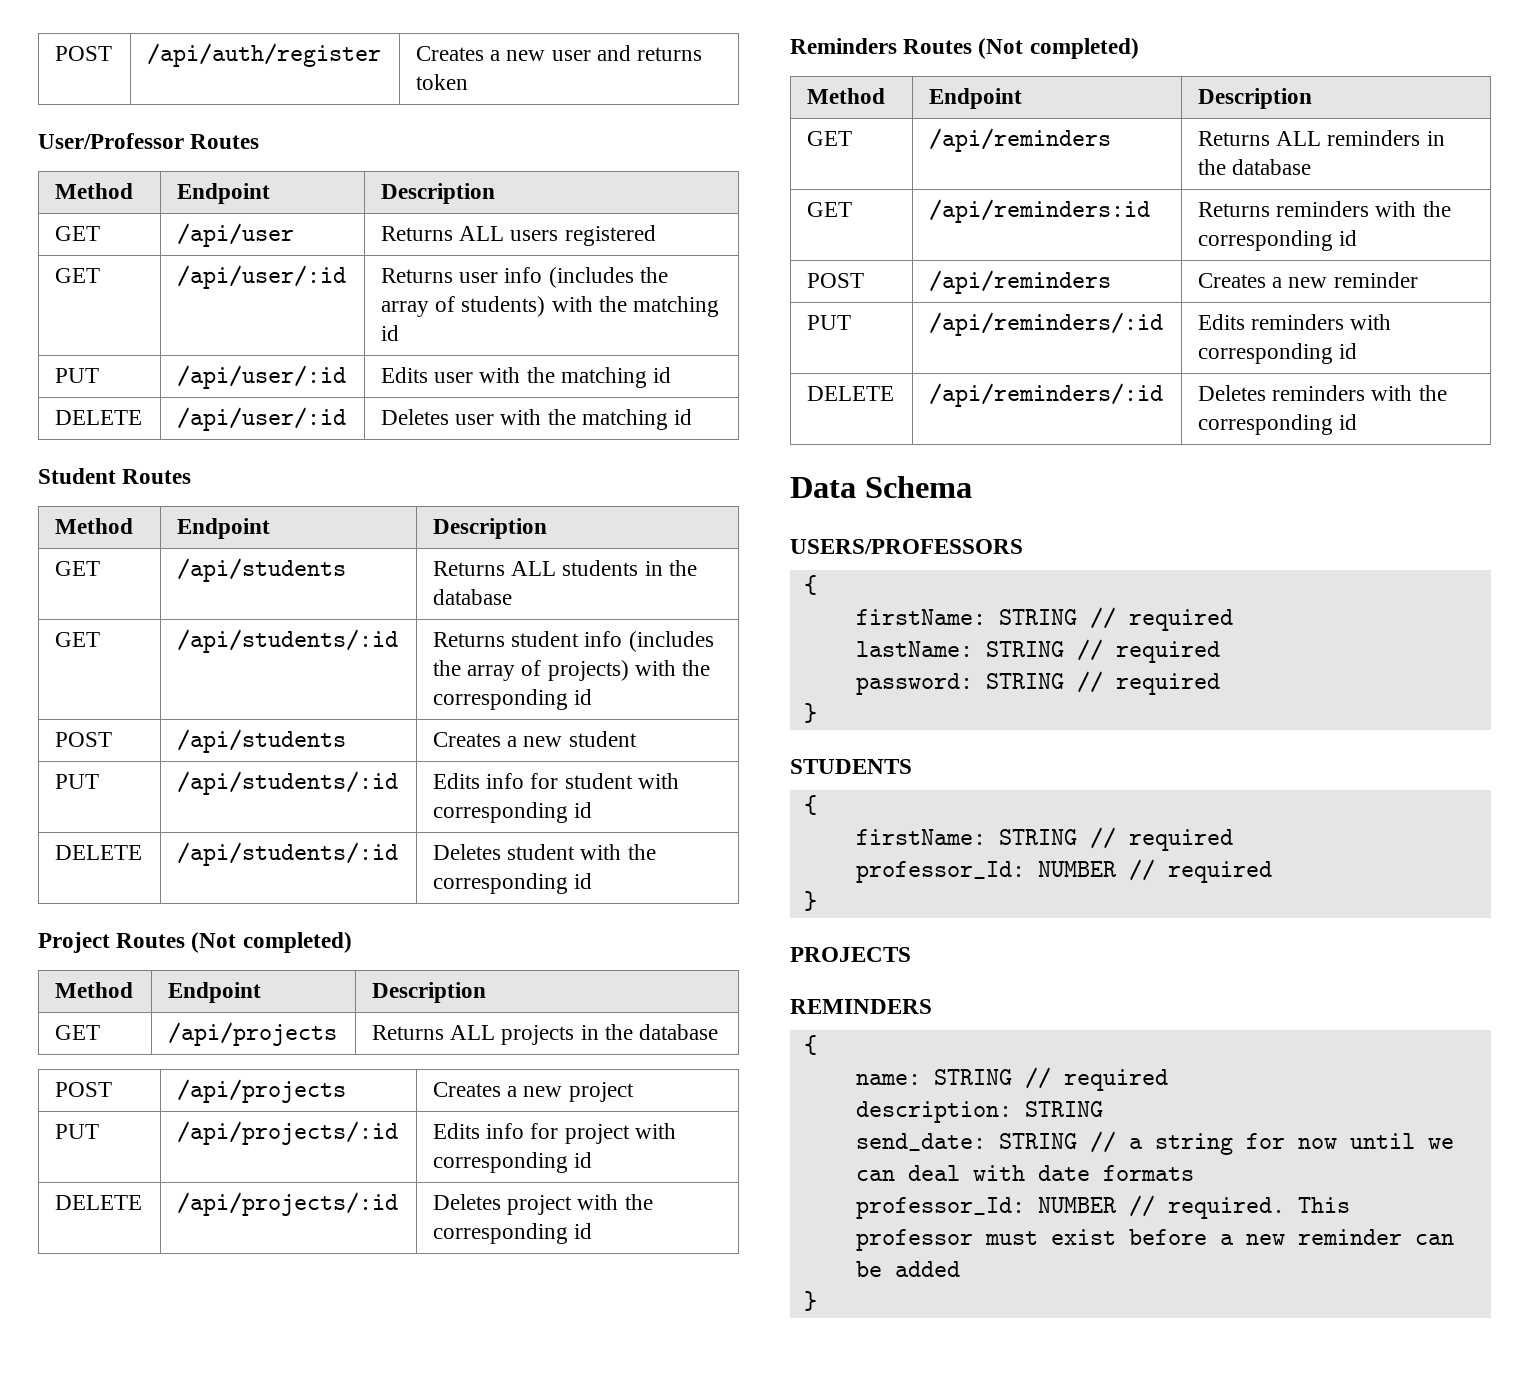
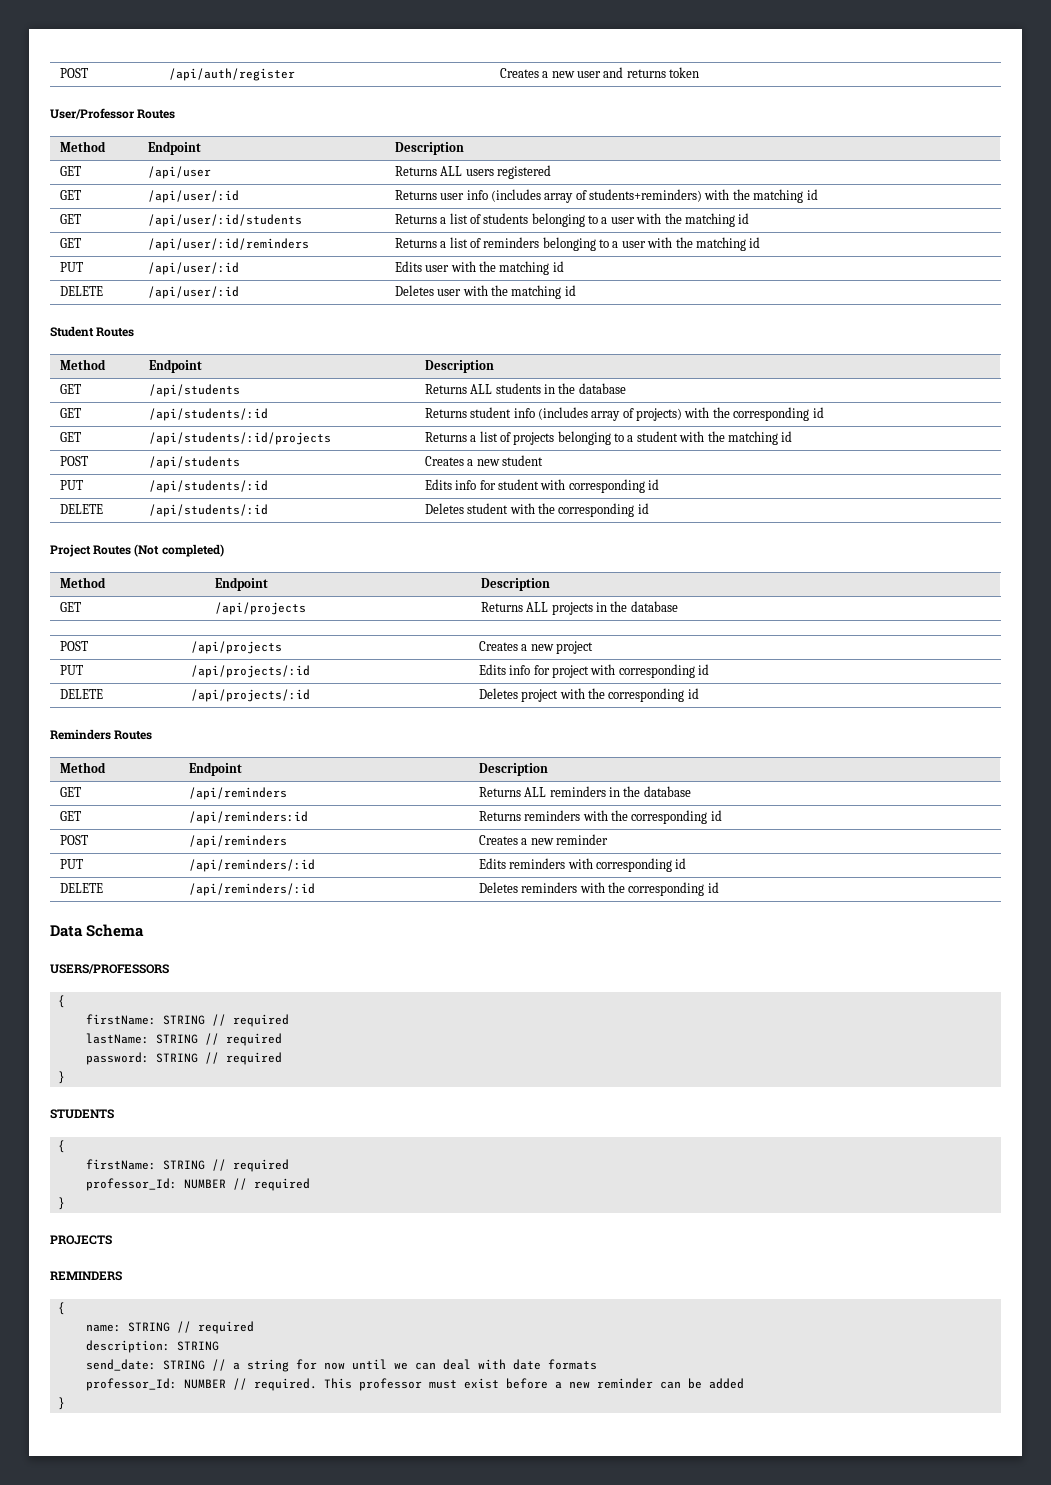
- GET | /api/user/:id | Returns user info (includes the array of students) with the matching id
+ GET | /api/user/:id | Returns user info (includes array of students+reminders) with the matching id
+ GET | /api/user/:id/students | Returns a list of students belonging to a user with the matching id
+ GET | /api/user/:id/reminders | Returns a list of reminders belonging to a user with the matching id
- GET | /api/students/:id | Returns student info (includes the array of projects) with the corresponding id
+ GET | /api/students/:id | Returns student info (includes array of projects) with the corresponding id
+ GET | /api/students/:id/projects | Returns a list of projects belonging to a student with the matching id
- Reminders Routes (Not completed)
+ Reminders Routes

